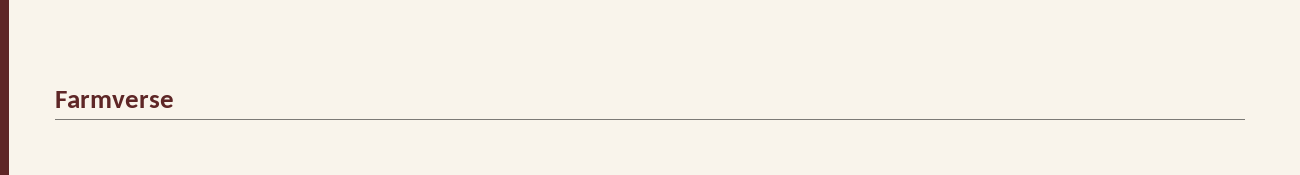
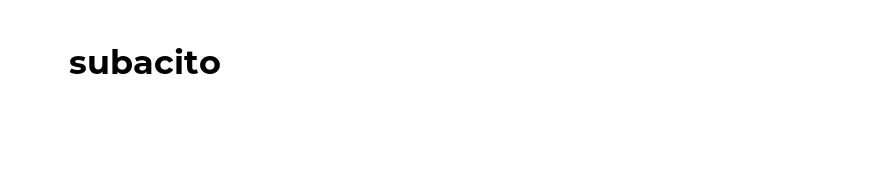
- Farmverse
+ subacito

